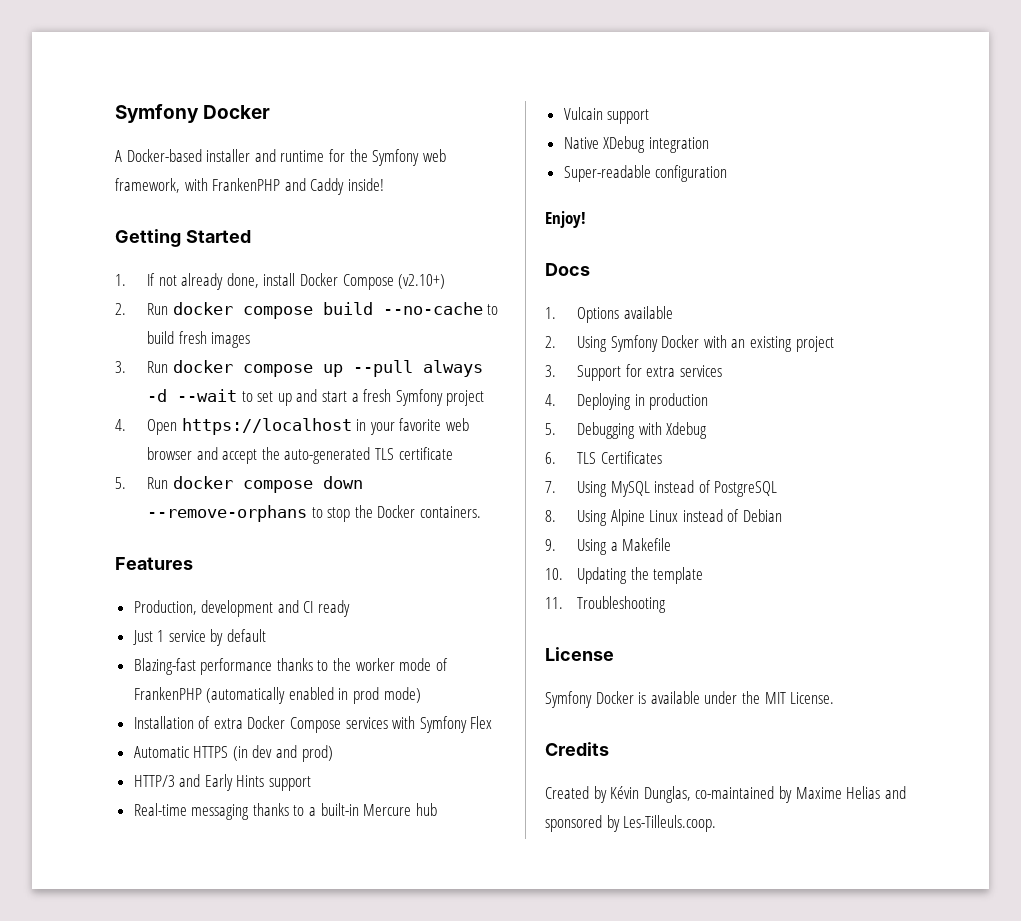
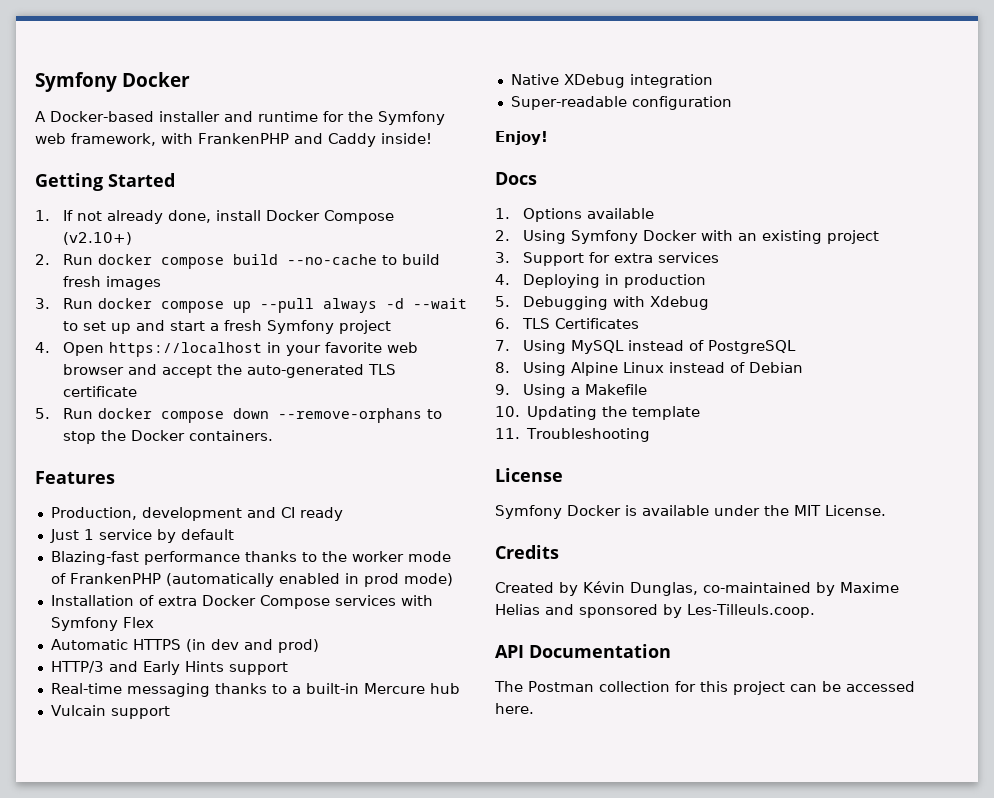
+ API Documentation
+ The Postman collection for this project can be accessed here.

